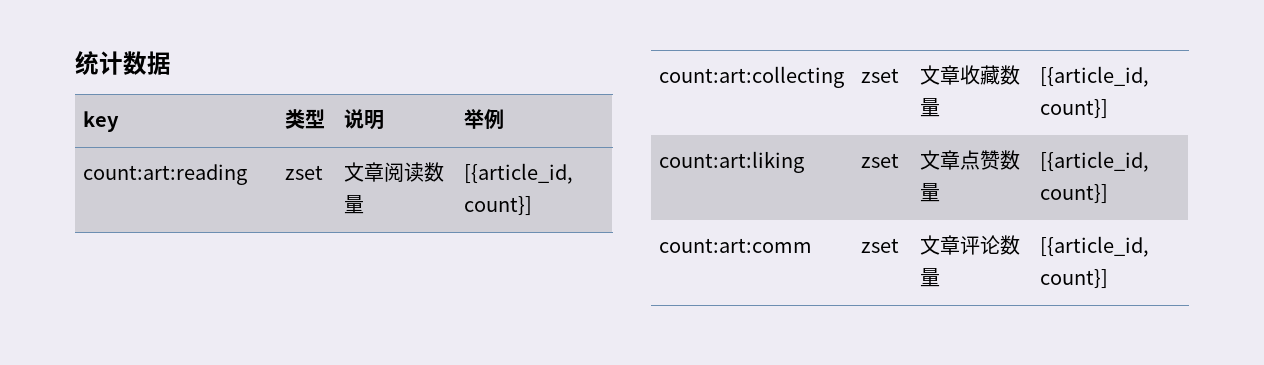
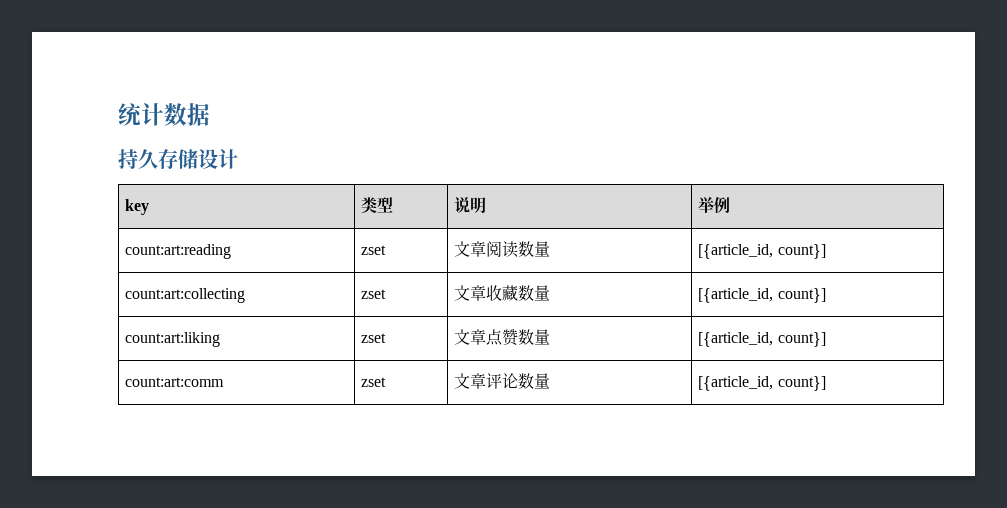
+ 持久存储设计

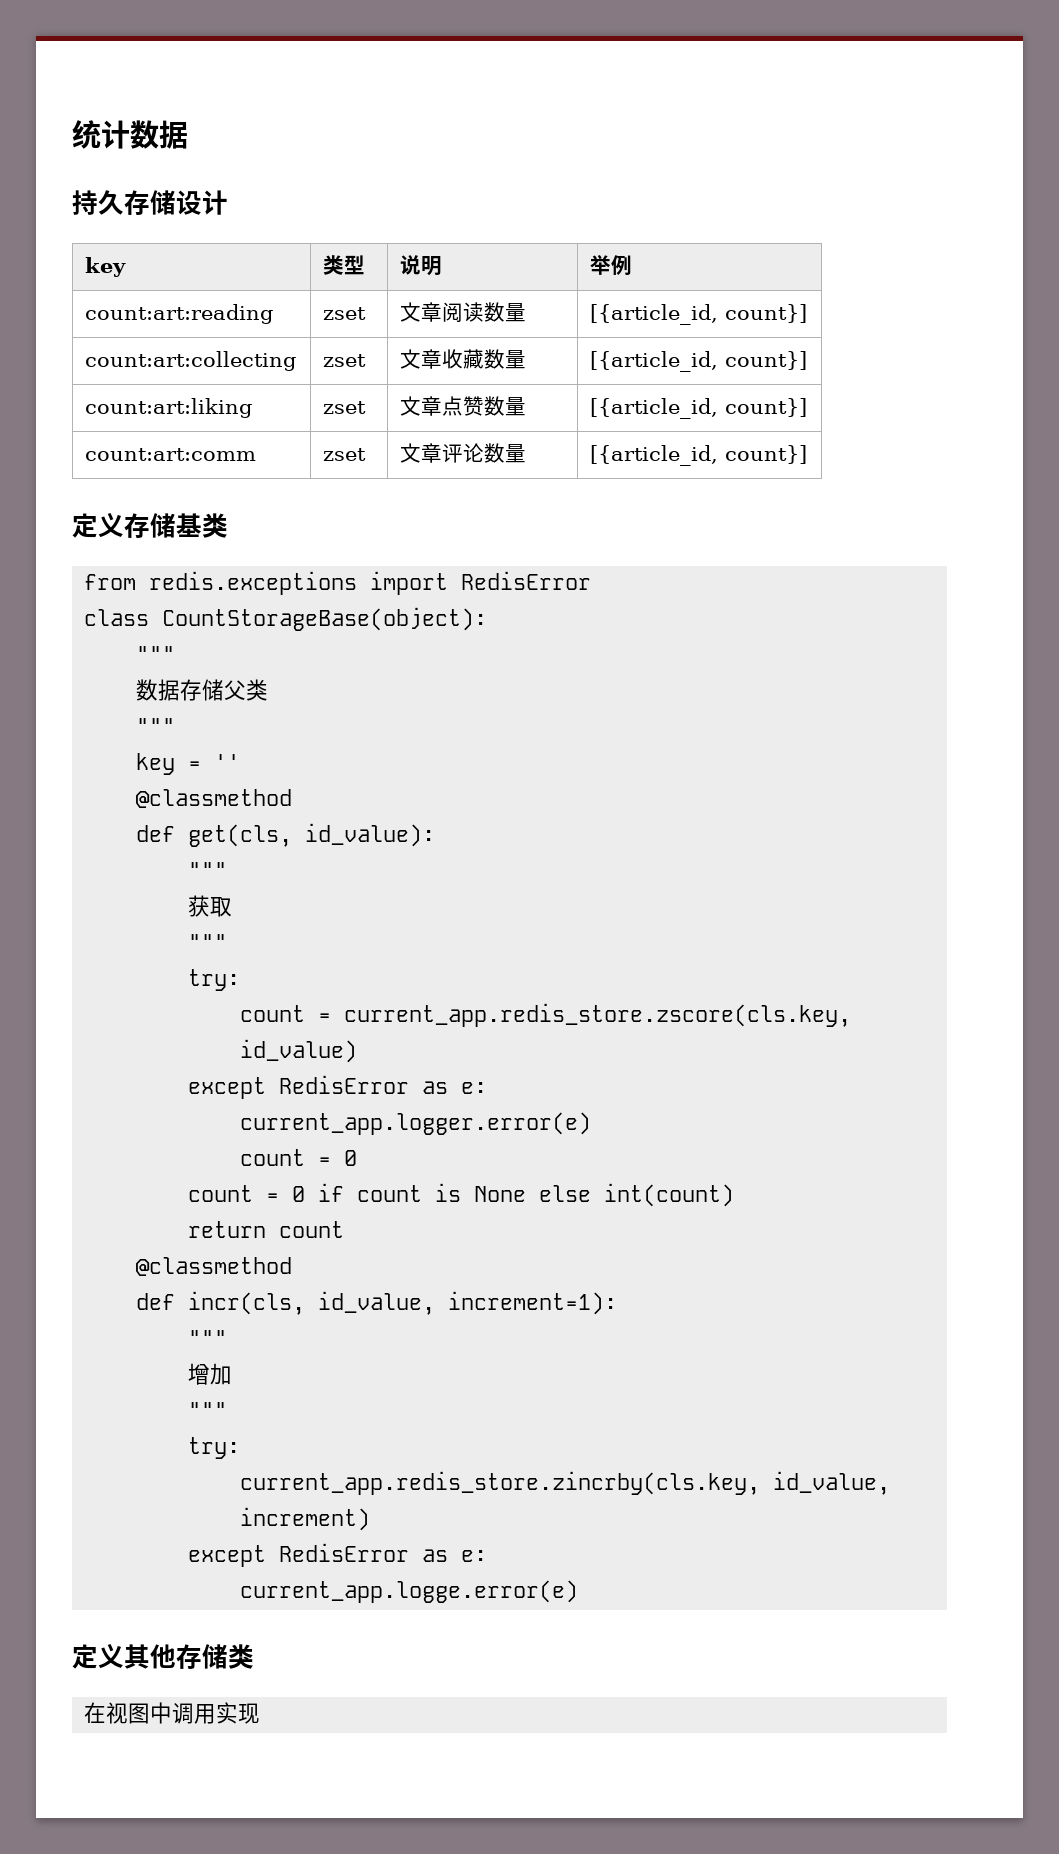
+ 定义存储基类
+ from redis.exceptions import RedisError
+ class CountStorageBase(object):
+ """
+ 数据存储父类
+ """
+ key = ''
+ @classmethod
+ def get(cls, id_value):
+ """
+ 获取
+ """
+ try:
+ count = current_app.redis_store.zscore(cls.key, id_value)
+ except RedisError as e:
+ current_app.logger.error(e)
+ count = 0
+ count = 0 if count is None else int(count)
+ return count
+ @classmethod
+ def incr(cls, id_value, increment=1):
+ """
+ 增加
+ """
+ try:
+ current_app.redis_store.zincrby(cls.key, id_value, increment)
+ except RedisError as e:
+ current_app.logge.error(e)
+ 定义其他存储类
+ 在视图中调用实现

